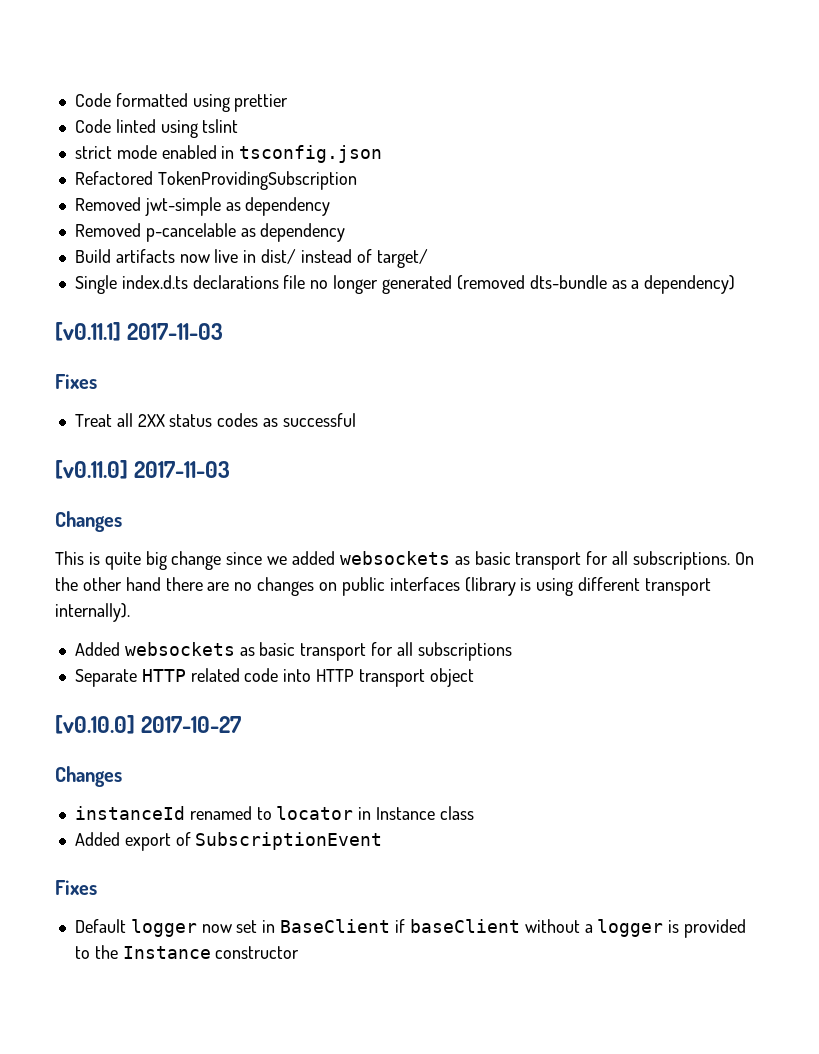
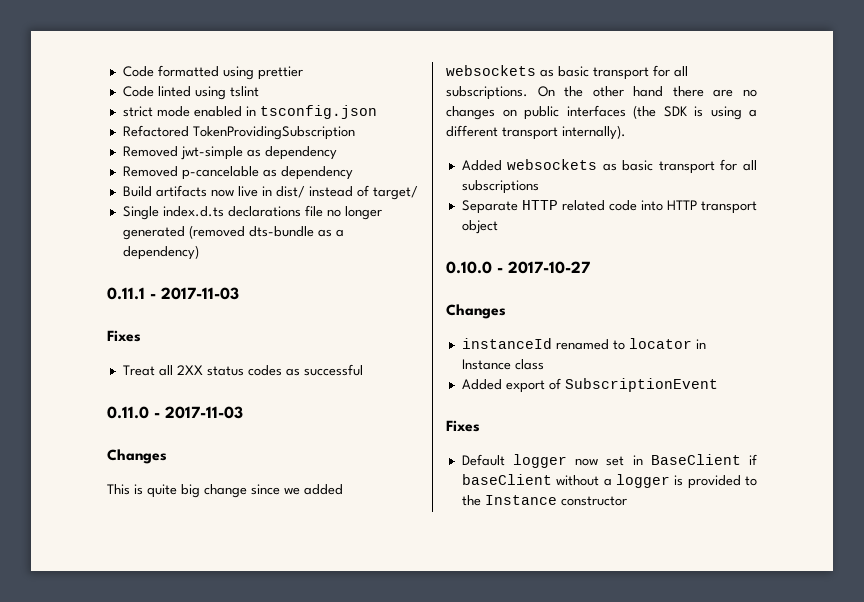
- [v0.11.1] 2017-11-03
+ 0.11.1 - 2017-11-03
- [v0.11.0] 2017-11-03
+ 0.11.0 - 2017-11-03
- On the other hand there are no changes on public interfaces (library is using different transport internally).
+ On the other hand there are no changes on public interfaces (the SDK is using a different transport internally).
- [v0.10.0] 2017-10-27
+ 0.10.0 - 2017-10-27

